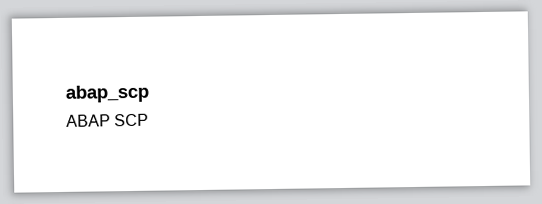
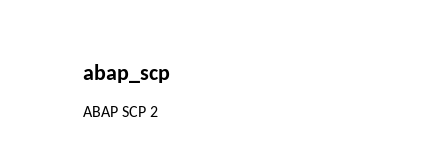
- ABAP SCP
+ ABAP SCP 2

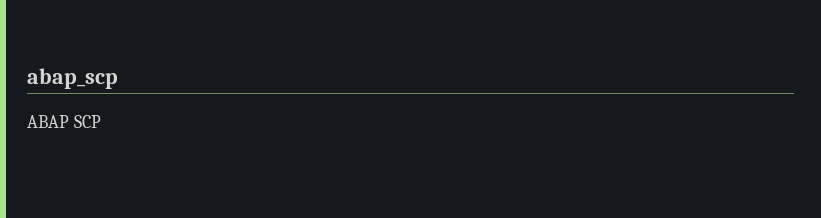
- ABAP SCP 2
+ ABAP SCP

